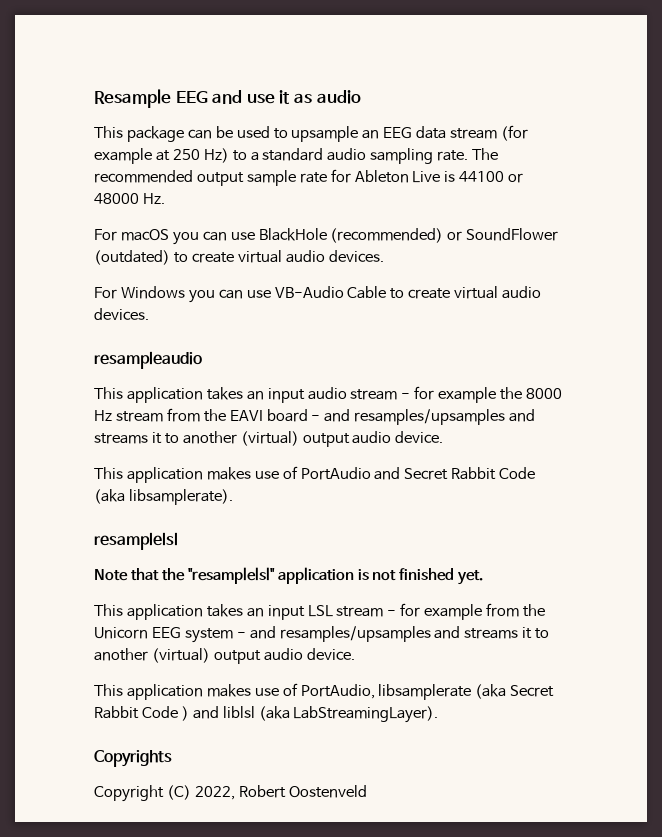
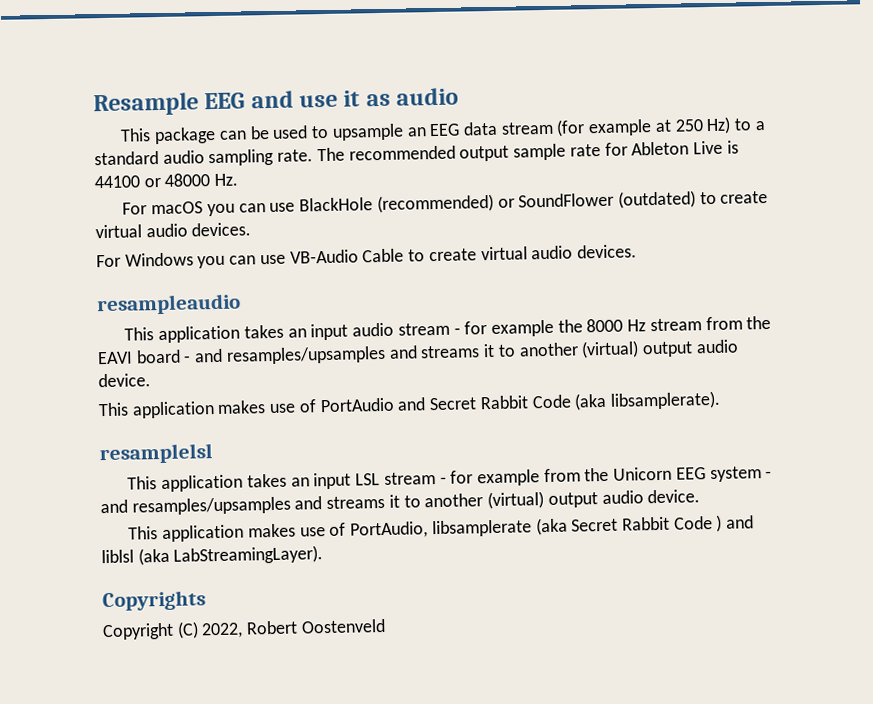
- Note that the "resamplelsl" application is not finished yet.

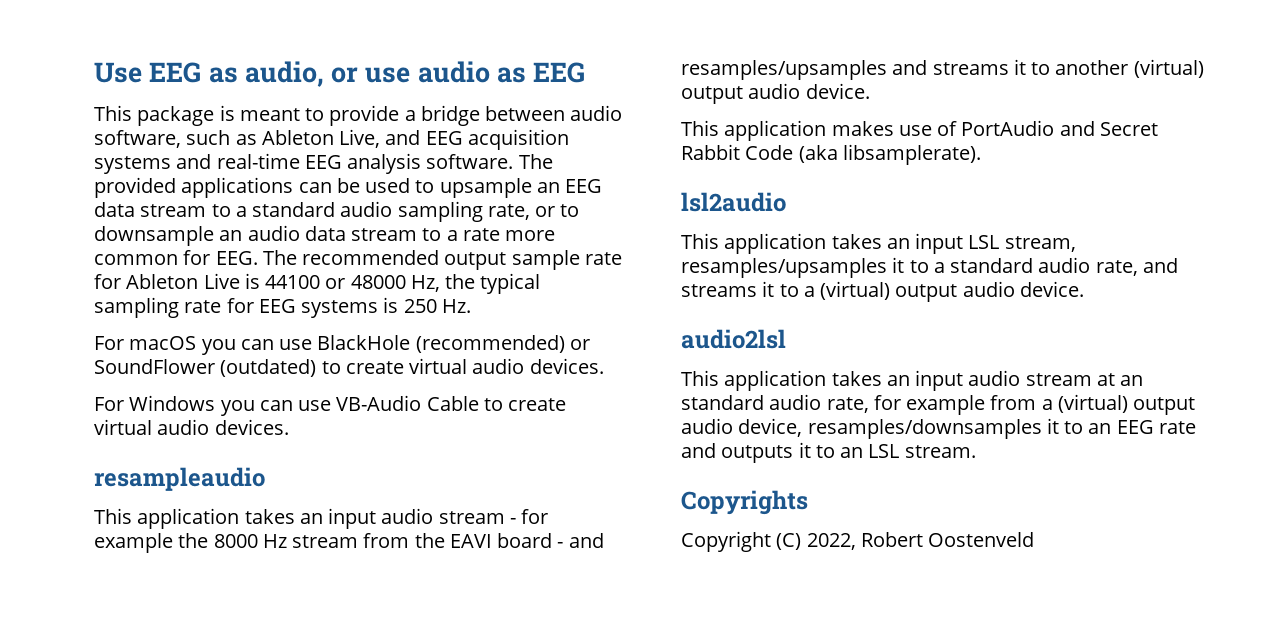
- Resample EEG and use it as audio
- This package can be used to upsample an EEG data stream (for example at 250 Hz) to a standard audio sampling rate. The recommended output sample rate for Ableton Live is 44100 or 48000 Hz.
+ Use EEG as audio, or use audio as EEG
+ This package is meant to provide a bridge between audio software, such as Ableton Live, and EEG acquisition systems and real-time EEG analysis software. The provided applications can be used to upsample an EEG data stream to a standard audio sampling rate, or to downsample an audio data stream to a rate more common for EEG. The recommended output sample rate for Ableton Live is 44100 or 48000 Hz, the typical sampling rate for EEG systems is 250 Hz.
- resamplelsl
+ lsl2audio
- This application takes an input LSL stream - for example from the Unicorn EEG system - and resamples/upsamples and streams it to another (virtual) output audio device.
- This application makes use of PortAudio, libsamplerate (aka Secret Rabbit Code ) and liblsl (aka LabStreamingLayer).
+ This application takes an input LSL stream, resamples/upsamples it to a standard audio rate, and streams it to a (virtual) output audio device.
+ audio2lsl
+ This application takes an input audio stream at an standard audio rate, for example from a (virtual) output audio device, resamples/downsamples it to an EEG rate and outputs it to an LSL stream.

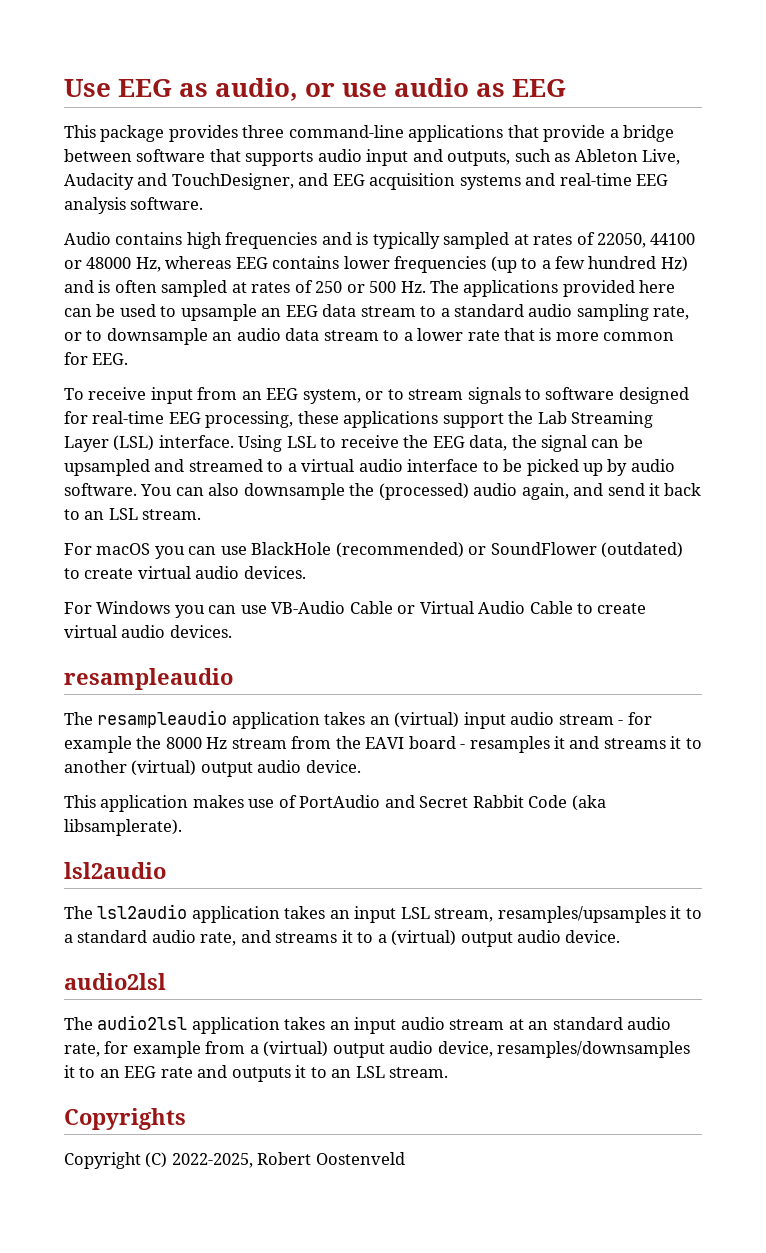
- This package is meant to provide a bridge between audio software, such as Ableton Live, and EEG acquisition systems and real-time EEG analysis software. The provided applications can be used to upsample an EEG data stream to a standard audio sampling rate, or to downsample an audio data stream to a rate more common for EEG. The recommended output sample rate for Ableton Live is 44100 or 48000 Hz, the typical sampling rate for EEG systems is 250 Hz.
+ This package provides three command-line applications that provide a bridge between software that supports audio input and outputs, such as Ableton Live, Audacity and TouchDesigner, and EEG acquisition systems and real-time EEG analysis software.
+ Audio contains high frequencies and is typically sampled at rates of 22050, 44100 or 48000 Hz, whereas EEG contains lower frequencies (up to a few hundred Hz) and is often sampled at rates of 250 or 500 Hz. The applications provided here can be used to upsample an EEG data stream to a standard audio sampling rate, or to downsample an audio data stream to a lower rate that is more common for EEG.
+ To receive input from an EEG system, or to stream signals to software designed for real-time EEG processing, these applications support the Lab Streaming Layer (LSL) interface. Using LSL to receive the EEG data, the signal can be upsampled and streamed to a virtual audio interface to be picked up by audio software. You can also downsample the (processed) audio again, and send it back to an LSL stream.
- For Windows you can use VB-Audio Cable to create virtual audio devices.
+ For Windows you can use VB-Audio Cable or Virtual Audio Cable to create virtual audio devices.
- This application takes an input audio stream - for example the 8000 Hz stream from the EAVI board - and resamples/upsamples and streams it to another (virtual) output audio device.
+ The resampleaudio application takes an (virtual) input audio stream - for example the 8000 Hz stream from the EAVI board - resamples it and streams it to another (virtual) output audio device.
- This application takes an input LSL stream, resamples/upsamples it to a standard audio rate, and streams it to a (virtual) output audio device.
+ The lsl2audio application takes an input LSL stream, resamples/upsamples it to a standard audio rate, and streams it to a (virtual) output audio device.
- This application takes an input audio stream at an standard audio rate, for example from a (virtual) output audio device, resamples/downsamples it to an EEG rate and outputs it to an LSL stream.
+ The audio2lsl application takes an input audio stream at an standard audio rate, for example from a (virtual) output audio device, resamples/downsamples it to an EEG rate and outputs it to an LSL stream.
- Copyright (C) 2022, Robert Oostenveld
+ Copyright (C) 2022-2025, Robert Oostenveld

